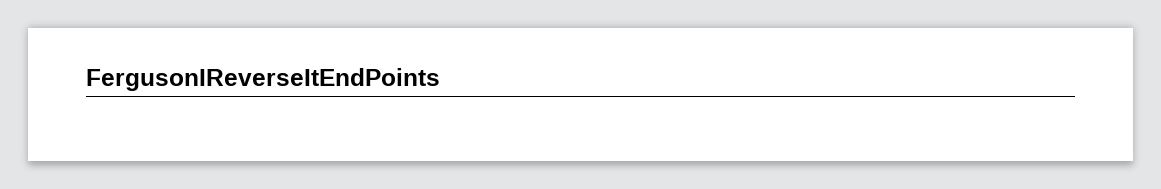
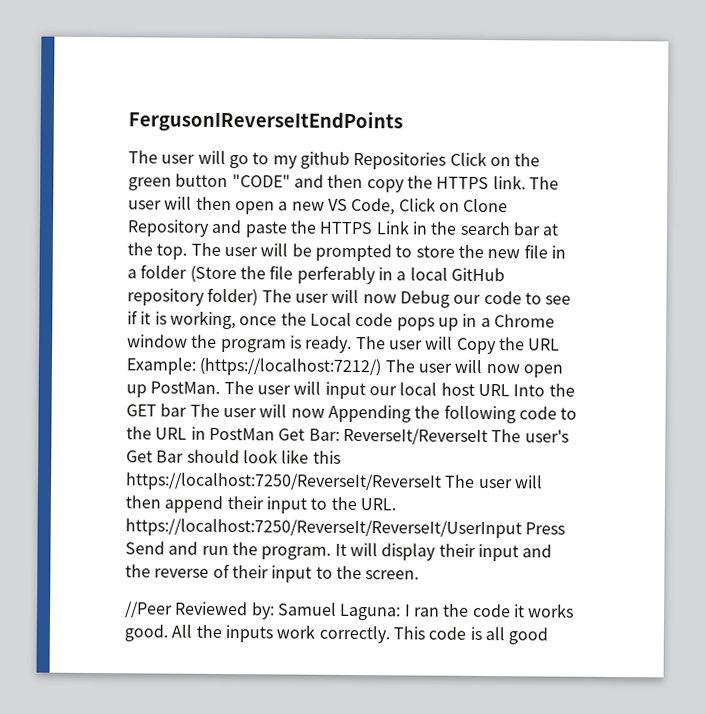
+ The user will go to my github Repositories Click on the green button "CODE" and then copy the HTTPS link. The user will then open a new VS Code, Click on Clone Repository and paste the HTTPS Link in the search bar at the top. The user will be prompted to store the new file in a folder (Store the file perferably in a local GitHub repository folder) The user will now Debug our code to see if it is working, once the Local code pops up in a Chrome window the program is ready. The user will Copy the URL Example: (https://localhost:7212/) The user will now open up PostMan. The user will input our local host URL Into the GET bar The user will now Appending the following code to the URL in PostMan Get Bar: ReverseIt/ReverseIt The user's Get Bar should look like this https://localhost:7250/ReverseIt/ReverseIt The user will then append their input to the URL. https://localhost:7250/ReverseIt/ReverseIt/UserInput Press Send and run the program. It will display their input and the reverse of their input to the screen.
+ //Peer Reviewed by: Samuel Laguna: I ran the code it works good. All the inputs work correctly. This code is all good

